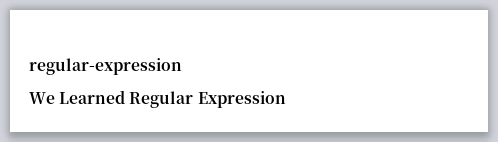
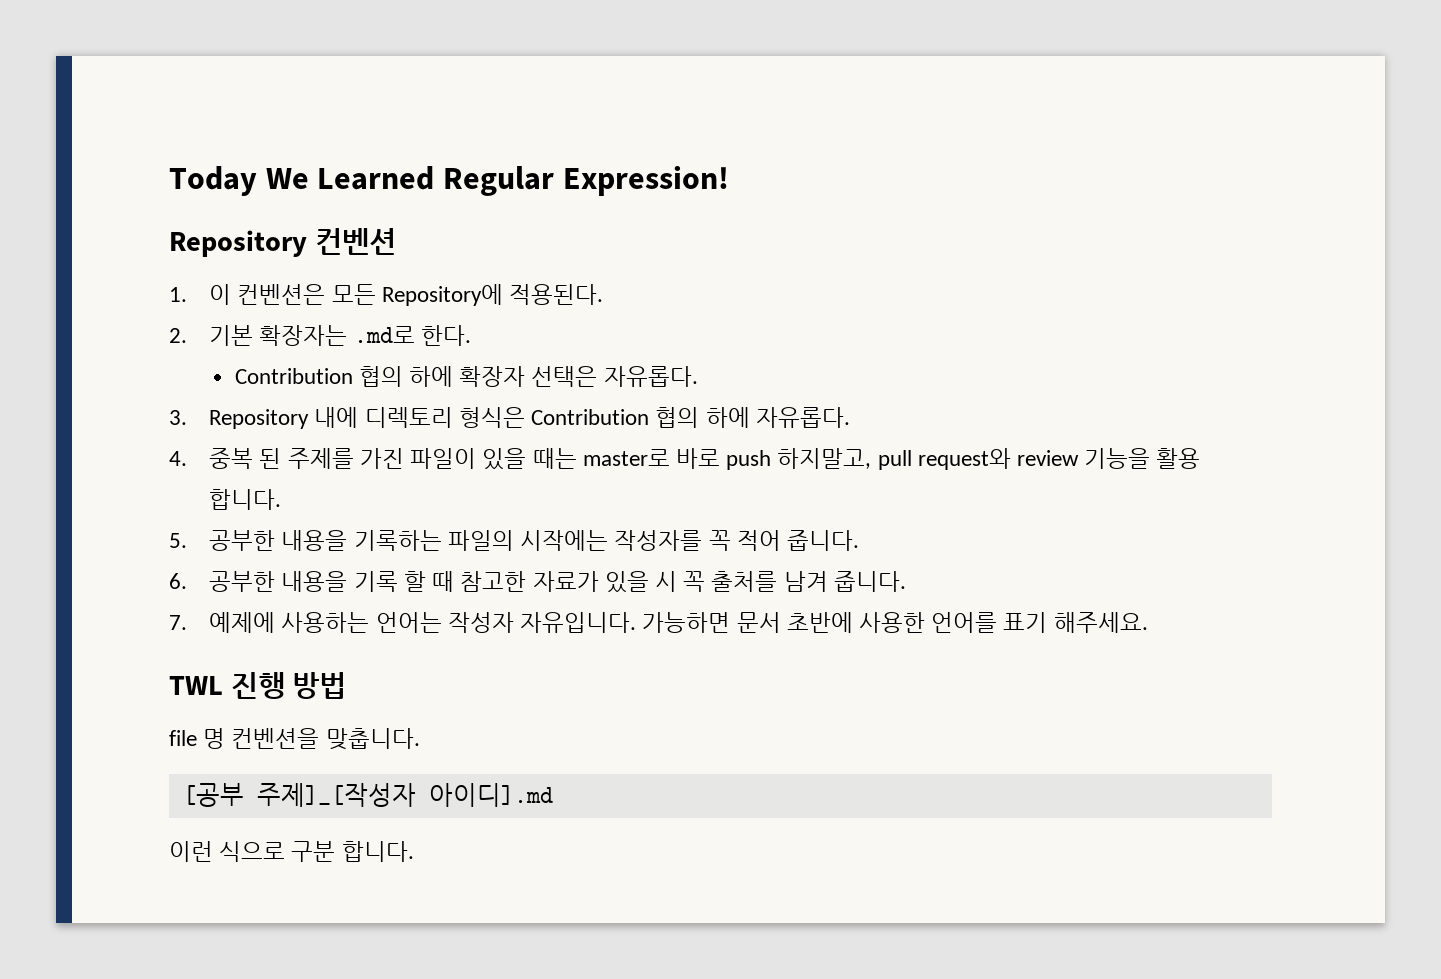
- regular-expression
- We Learned Regular Expression
+ Today We Learned Regular Expression!
+ Repository 컨벤션
+ 1. 이 컨벤션은 모든 Repository에 적용된다.
+ 2. 기본 확장자는 .md로 한다.
+ Contribution 협의 하에 확장자 선택은 자유롭다.
+ 3. Repository 내에 디렉토리 형식은 Contribution 협의 하에 자유롭다.
+ 4. 중복 된 주제를 가진 파일이 있을 때는 master로 바로 push 하지말고, pull request와 review 기능을 활용 합니다.
+ 5. 공부한 내용을 기록하는 파일의 시작에는 작성자를 꼭 적어 줍니다.
+ 6. 공부한 내용을 기록 할 때 참고한 자료가 있을 시 꼭 출처를 남겨 줍니다.
+ 7. 예제에 사용하는 언어는 작성자 자유입니다. 가능하면 문서 초반에 사용한 언어를 표기 해주세요.
+ TWL 진행 방법
+ file 명 컨벤션을 맞춥니다.
+ [공부 주제]_[작성자 아이디].md
+ 이런 식으로 구분 합니다.

